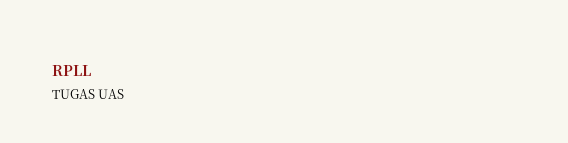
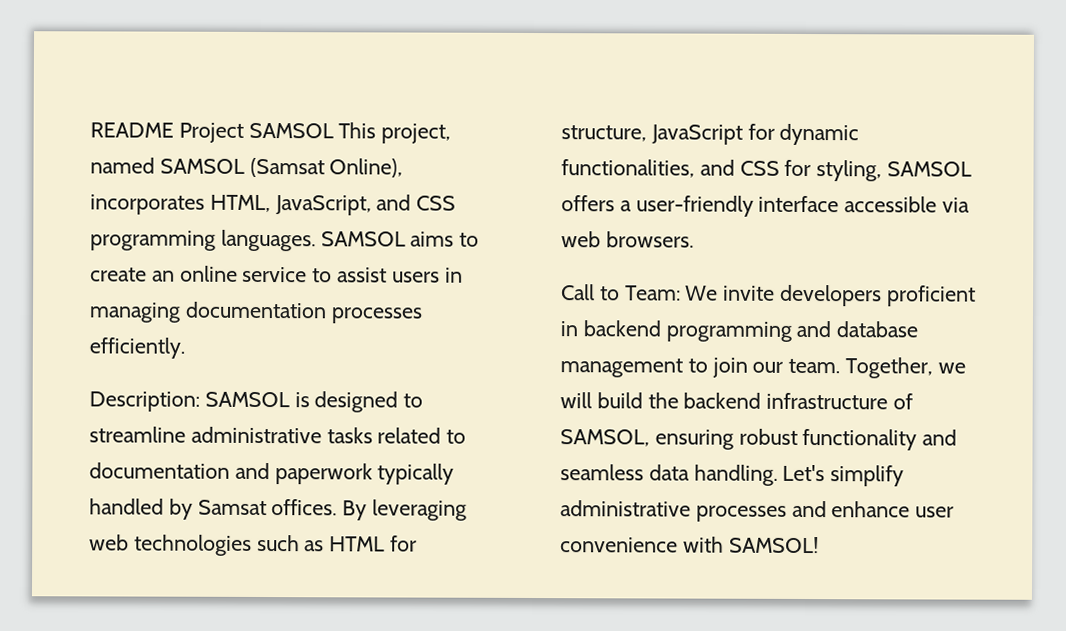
- RPLL
- TUGAS UAS
+ README Project SAMSOL This project, named SAMSOL (Samsat Online), incorporates HTML, JavaScript, and CSS programming languages. SAMSOL aims to create an online service to assist users in managing documentation processes efficiently.
+ Description: SAMSOL is designed to streamline administrative tasks related to documentation and paperwork typically handled by Samsat offices. By leveraging web technologies such as HTML for structure, JavaScript for dynamic functionalities, and CSS for styling, SAMSOL offers a user-friendly interface accessible via web browsers.
+ Call to Team: We invite developers proficient in backend programming and database management to join our team. Together, we will build the backend infrastructure of SAMSOL, ensuring robust functionality and seamless data handling. Let's simplify administrative processes and enhance user convenience with SAMSOL!

